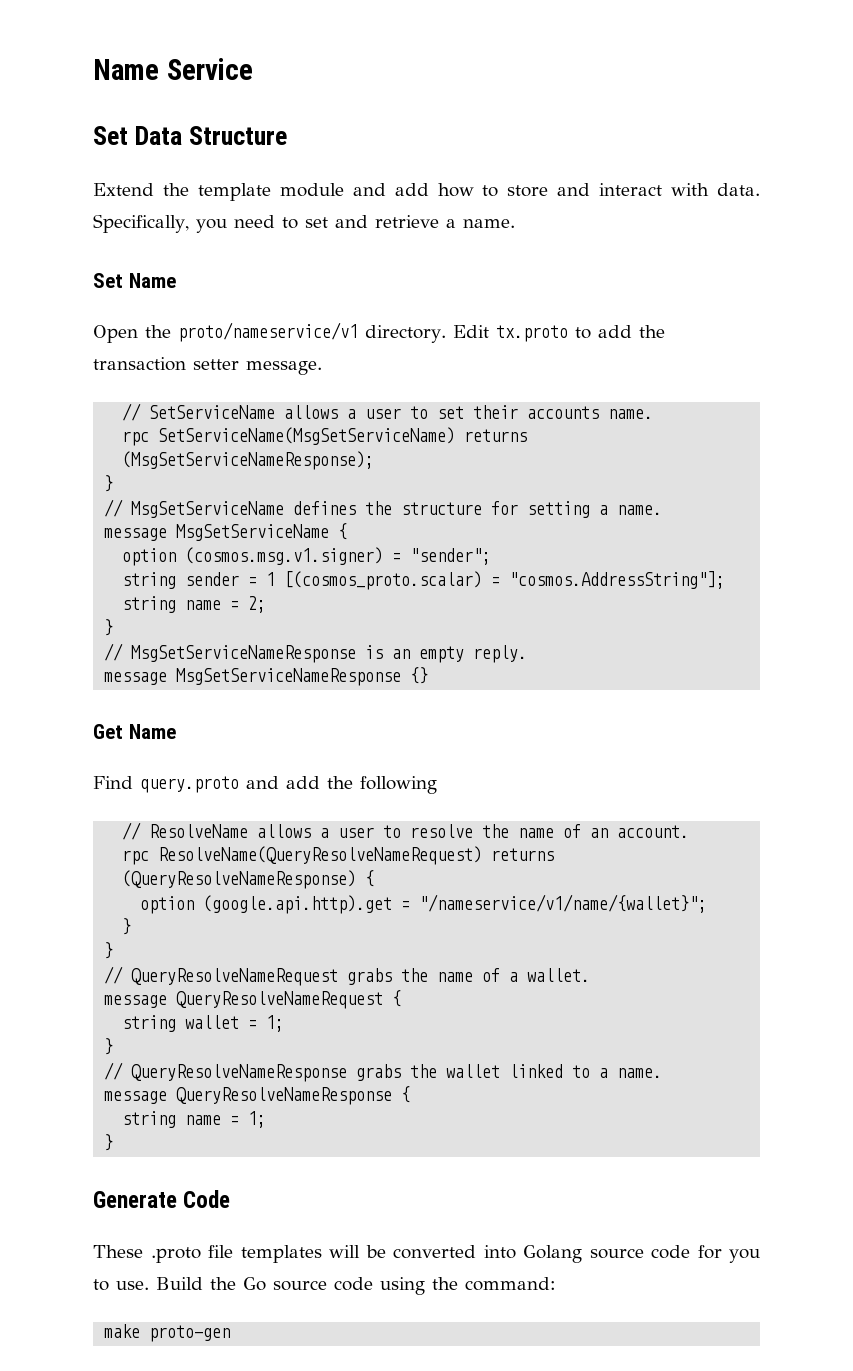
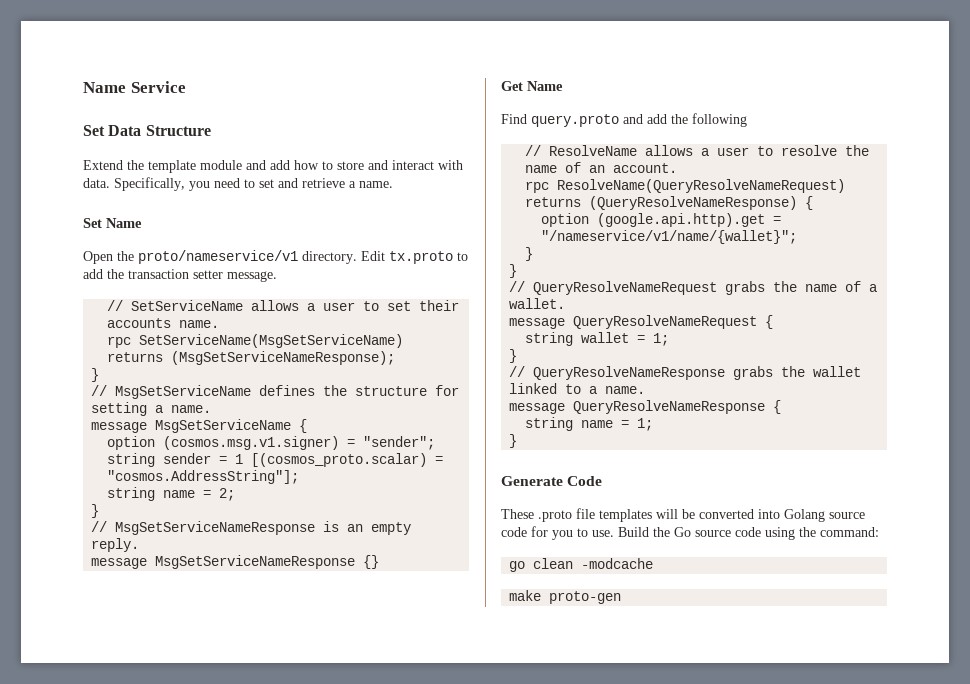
+ go clean -modcache

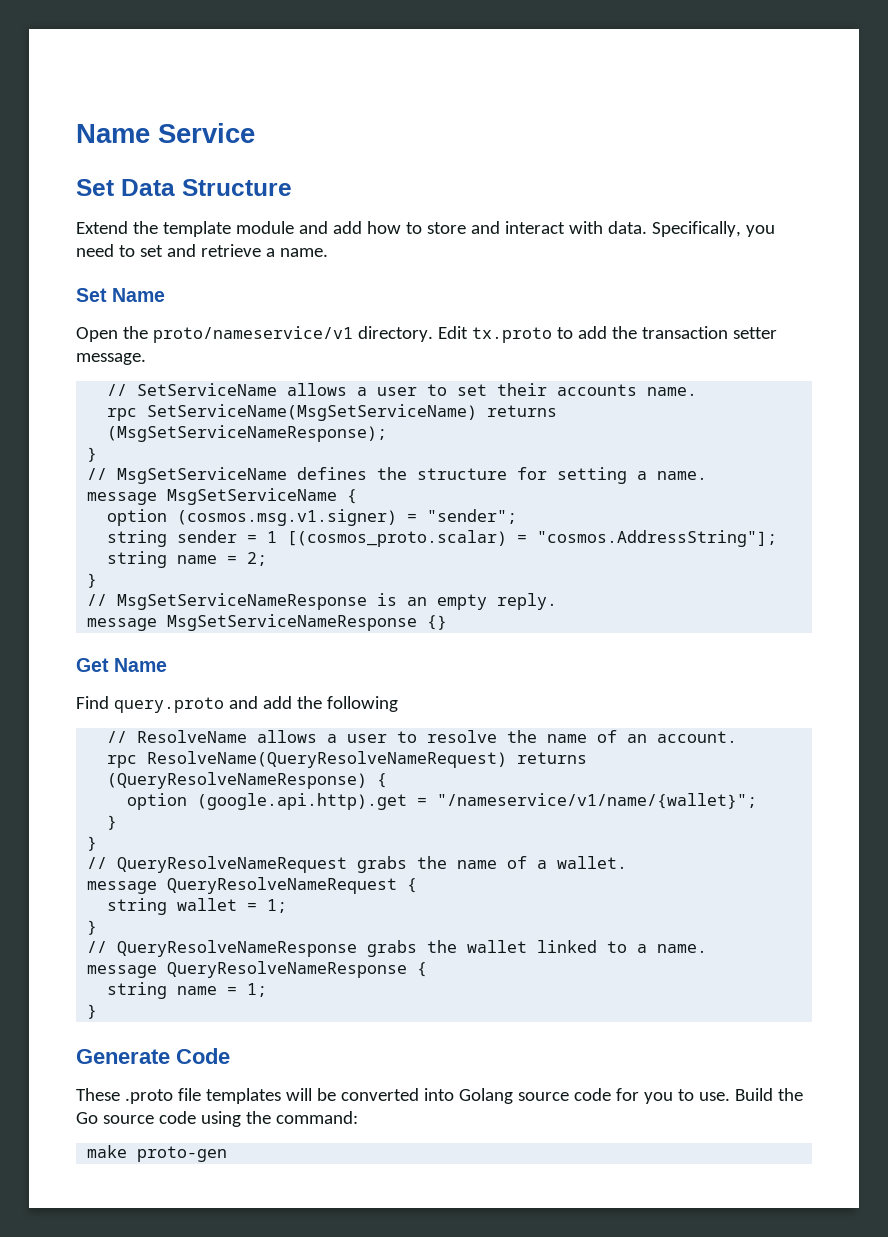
- go clean -modcache

